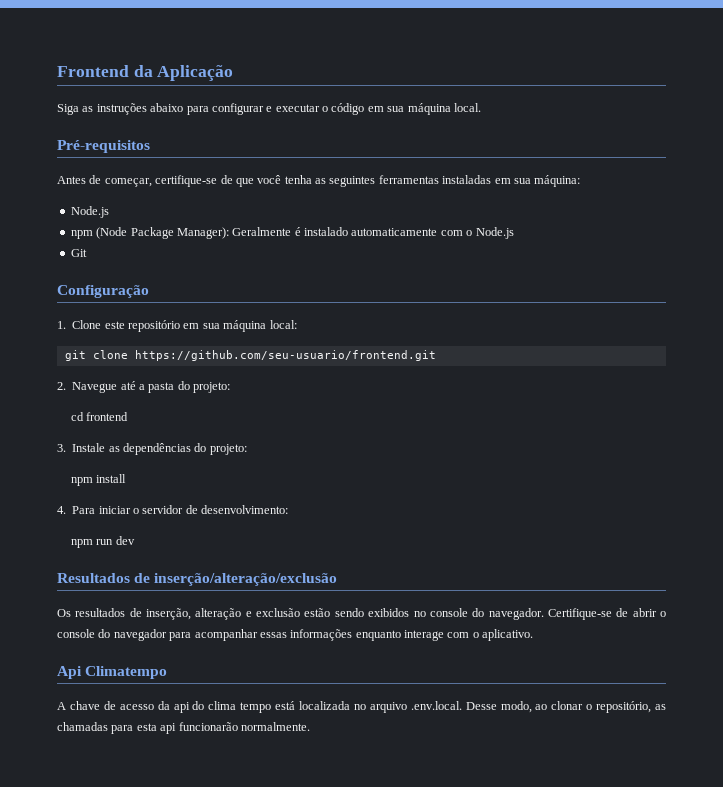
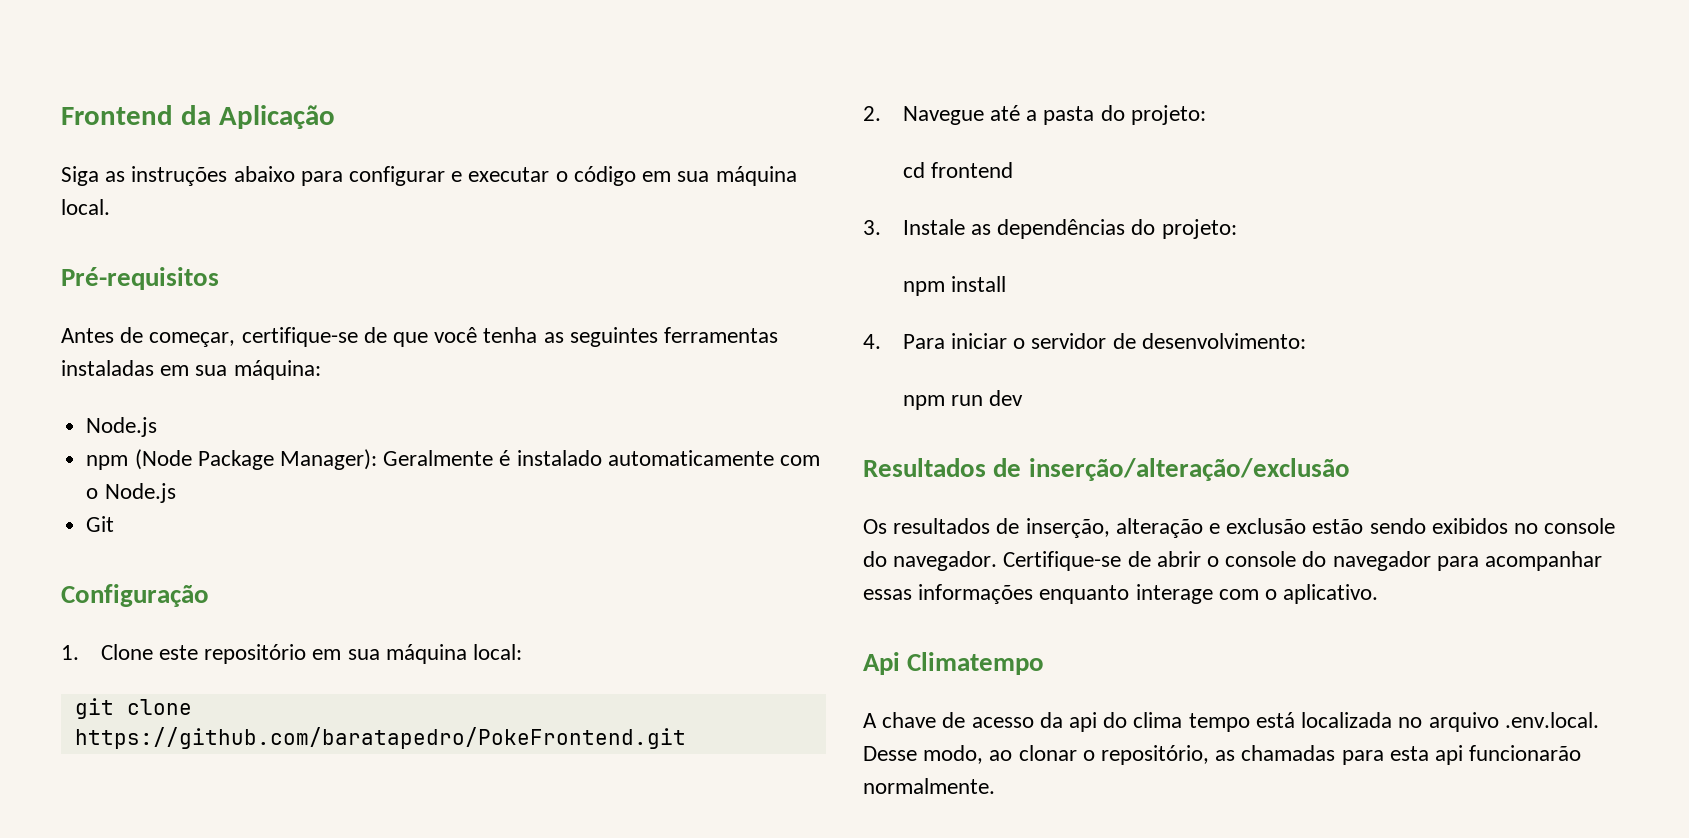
- git clone https://github.com/seu-usuario/frontend.git
+ git clone https://github.com/baratapedro/PokeFrontend.git

